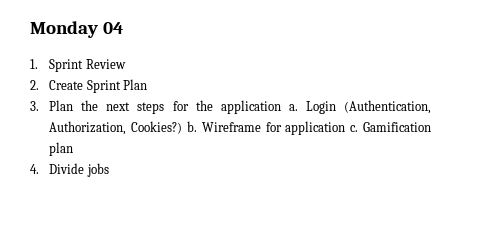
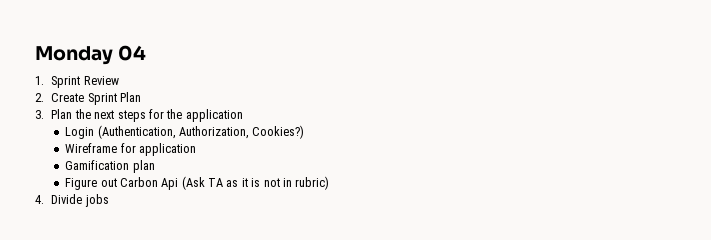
- 3. Plan the next steps for the application a. Login (Authentication, Authorization, Cookies?) b. Wireframe for application c. Gamification plan
+ 3. Plan the next steps for the application
+ Login (Authentication, Authorization, Cookies?)
+ Wireframe for application
+ Gamification plan
+ Figure out Carbon Api (Ask TA as it is not in rubric)

